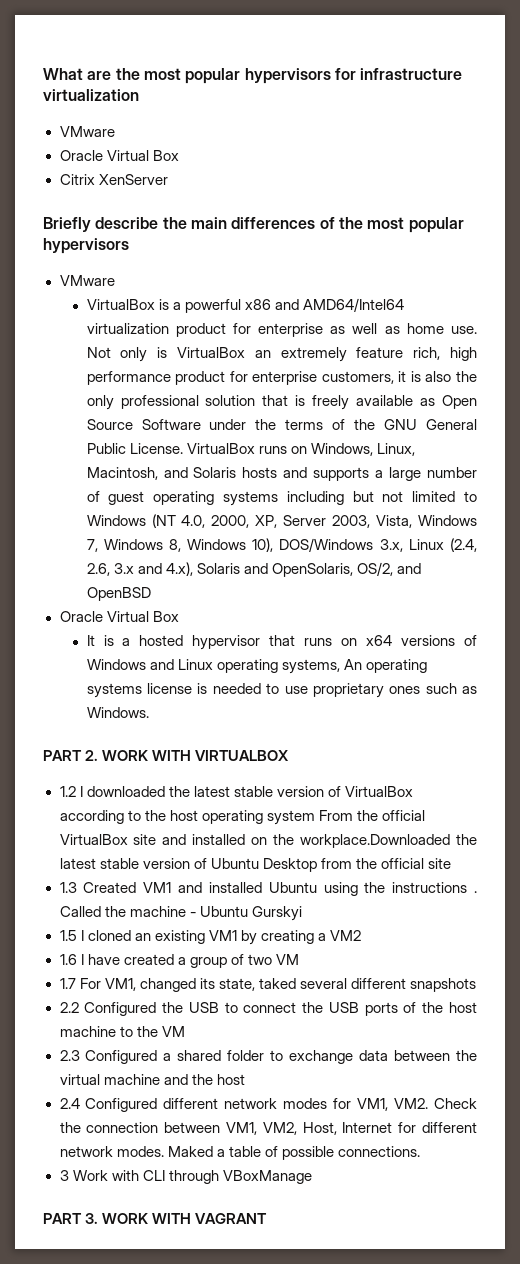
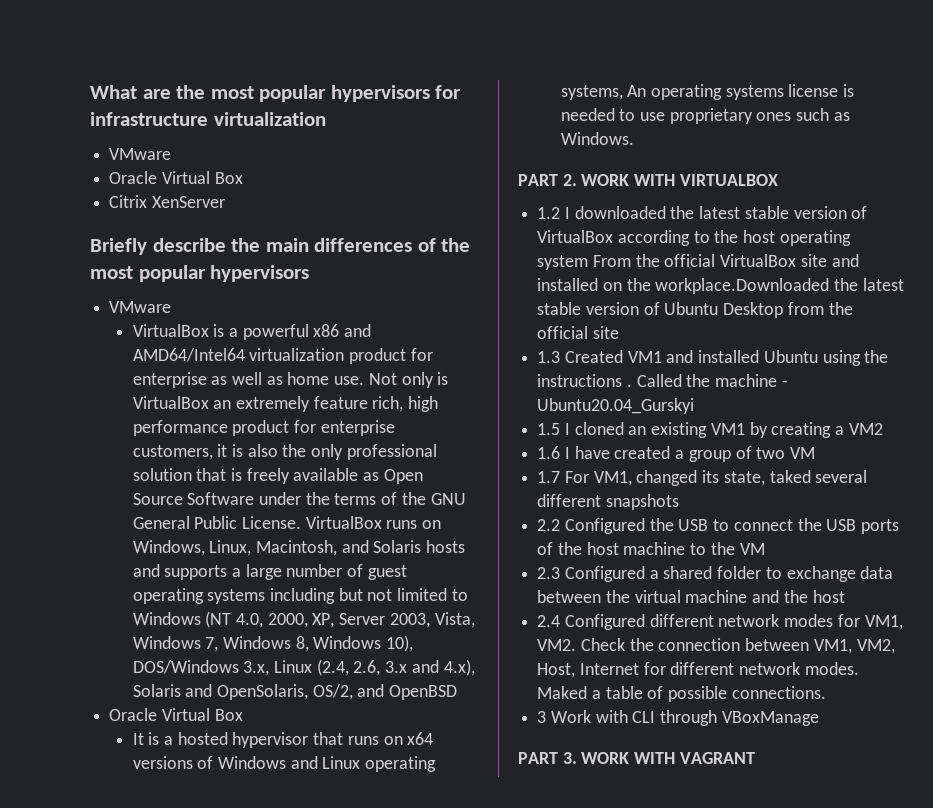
- Called the machine - Ubuntu Gurskyi
+ Called the machine - Ubuntu20.04_Gurskyi

